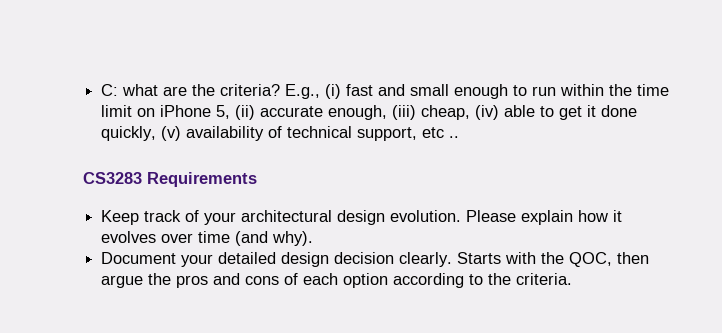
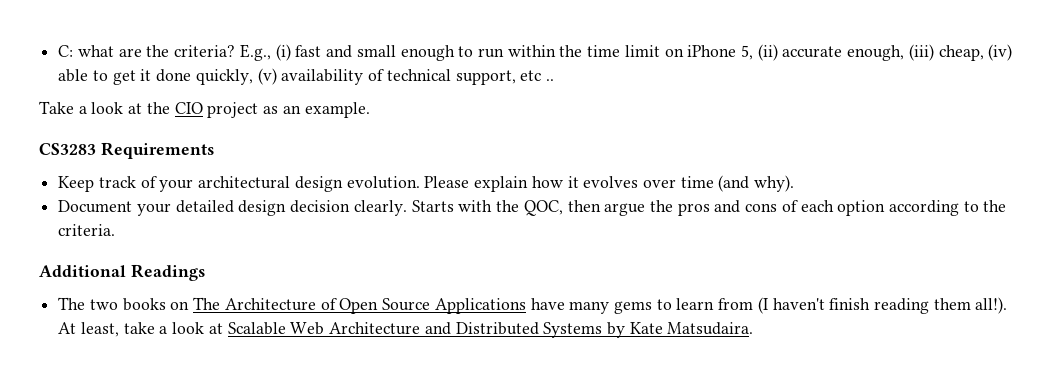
+ Take a look at the CIO project as an example.
+ Additional Readings
+ The two books on The Architecture of Open Source Applications have many gems to learn from (I haven't finish reading them all!). At least, take a look at Scalable Web Architecture and Distributed Systems by Kate Matsudaira.

